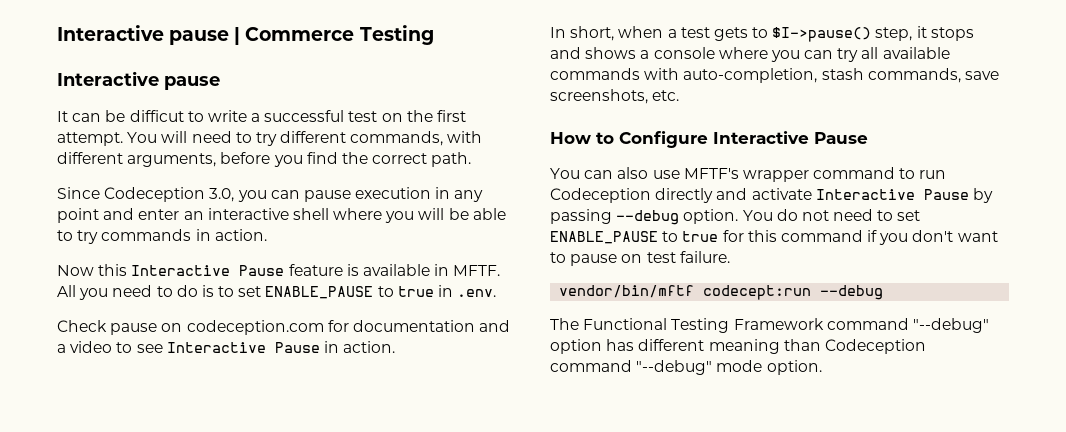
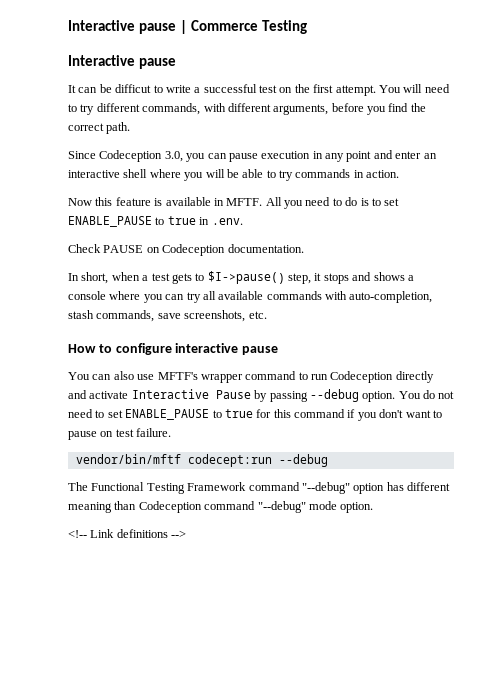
- Now this Interactive Pause feature is available in MFTF.
+ Now this feature is available in MFTF.
- Check pause on codeception.com for documentation and a video to see Interactive Pause in action.
+ Check PAUSE on Codeception documentation.
- How to Configure Interactive Pause
+ How to configure interactive pause
+ <!-- Link definitions -->

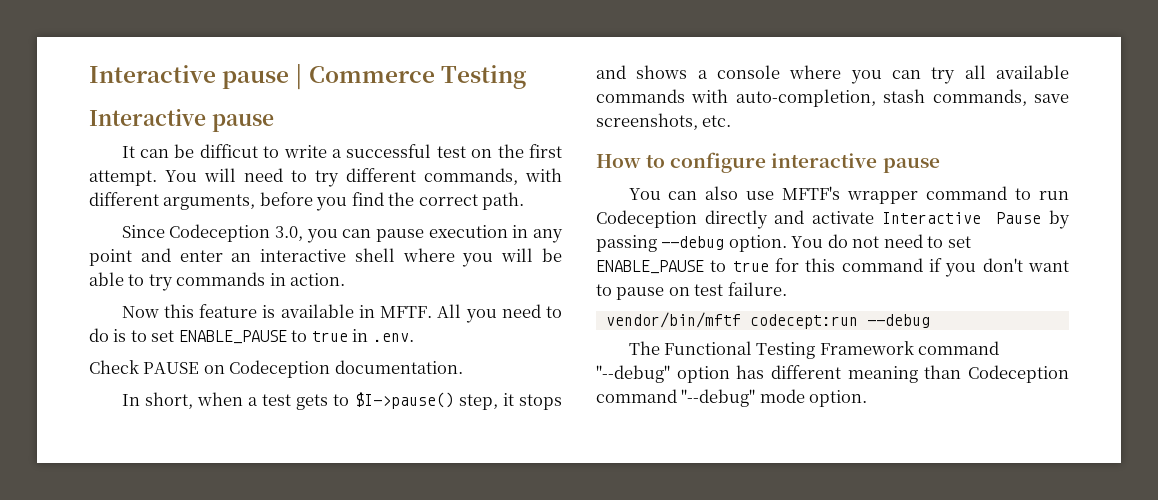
- <!-- Link definitions -->

